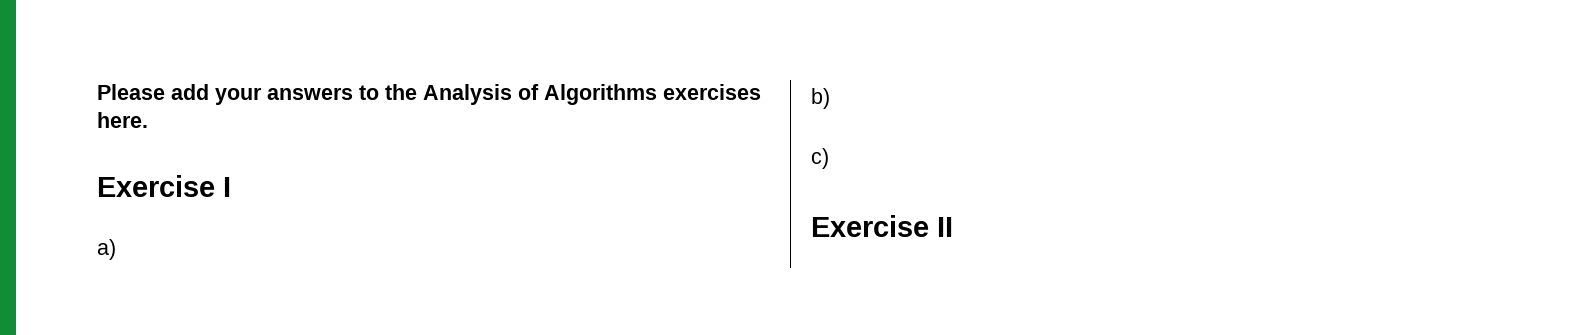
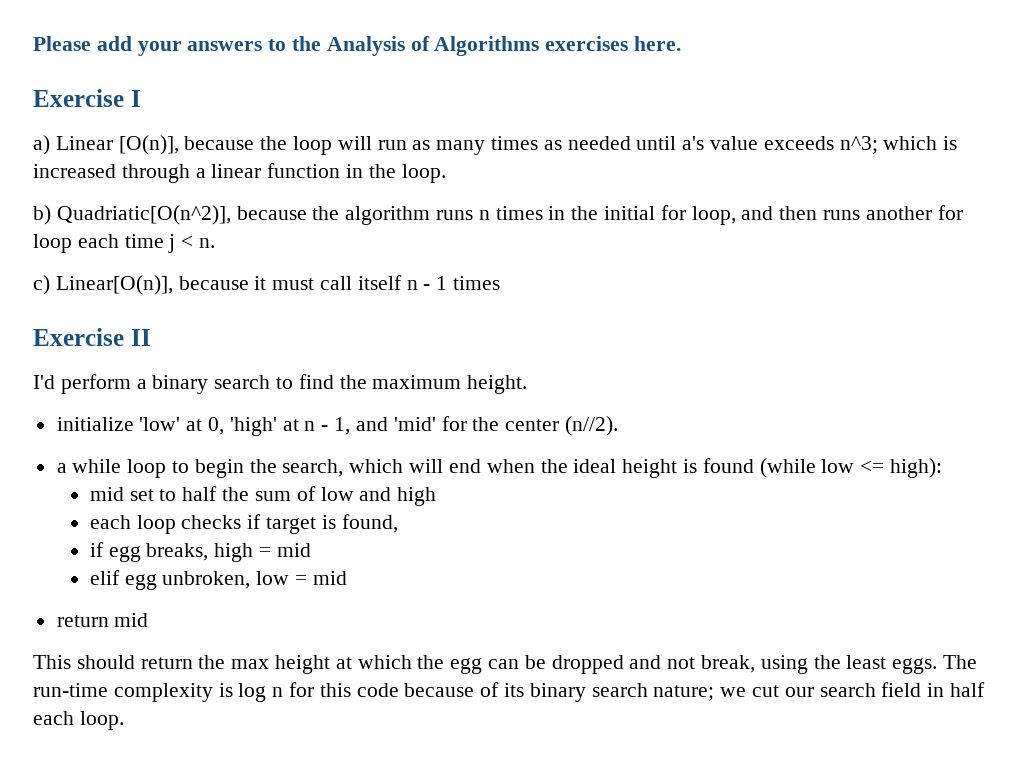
- a)
- b)
- c)
+ a) Linear [O(n)], because the loop will run as many times as needed until a's value exceeds n^3; which is increased through a linear function in the loop.
+ b) Quadriatic[O(n^2)], because the algorithm runs n times in the initial for loop, and then runs another for loop each time j < n.
+ c) Linear[O(n)], because it must call itself n - 1 times
  Exercise II
+ I'd perform a binary search to find the maximum height.
+ initialize 'low' at 0, 'high' at n - 1, and 'mid' for the center (n//2).
+ a while loop to begin the search, which will end when the ideal height is found (while low <= high):
+ mid set to half the sum of low and high
+ each loop checks if target is found,
+ if egg breaks, high = mid
+ elif egg unbroken, low = mid
+ return mid
+ This should return the max height at which the egg can be dropped and not break, using the least eggs. The run-time complexity is log n for this code because of its binary search nature; we cut our search field in half each loop.

